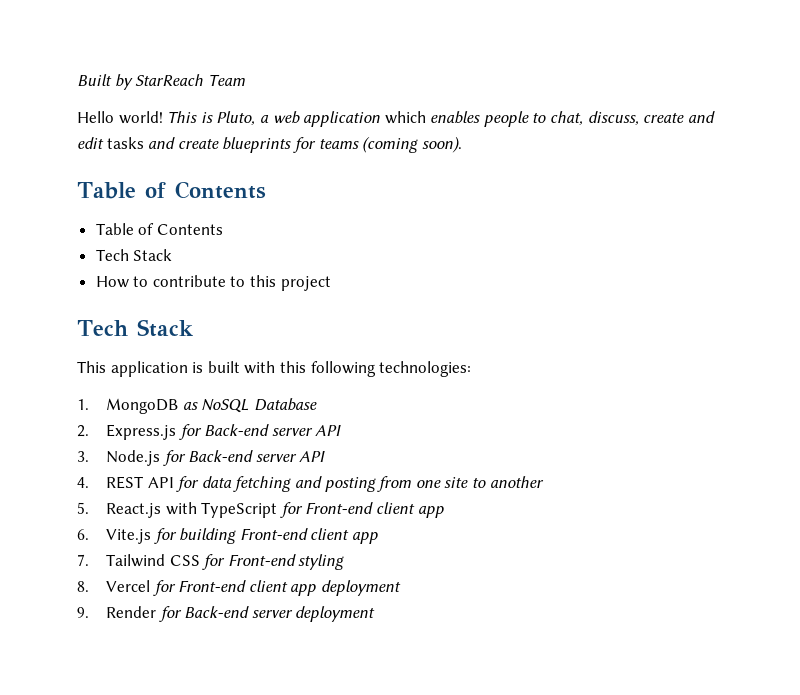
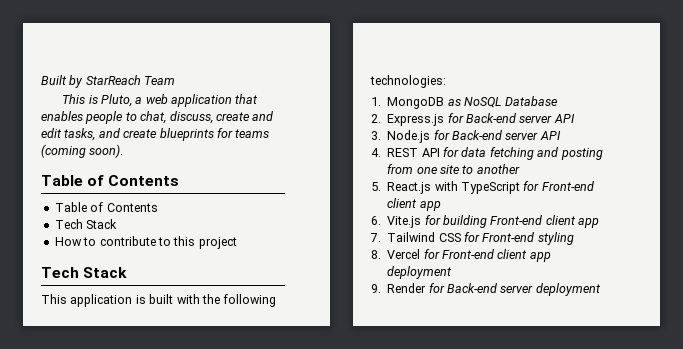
- Hello world! This is Pluto, a web application which enables people to chat, discuss, create and edit tasks and create blueprints for teams (coming soon).
+ This is Pluto, a web application that enables people to chat, discuss, create and edit tasks, and create blueprints for teams (coming soon).
- This application is built with this following technologies:
+ This application is built with the following technologies:

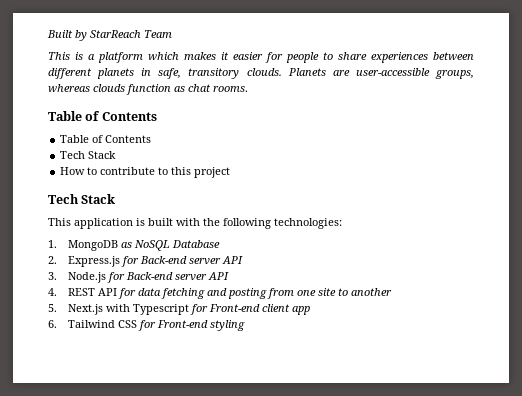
- This is Pluto, a web application that enables people to chat, discuss, create and edit tasks, and create blueprints for teams (coming soon).
+ This is a platform which makes it easier for people to share experiences between different planets in safe, transitory clouds. Planets are user-accessible groups, whereas clouds function as chat rooms.
- 5. React.js with TypeScript for Front-end client app
+ 5. Next.js with Typescript for Front-end client app
- 6. Vite.js for building Front-end client app
- 7. Tailwind CSS for Front-end styling
+ 6. Tailwind CSS for Front-end styling
- 8. Vercel for Front-end client app deployment
- 9. Render for Back-end server deployment

